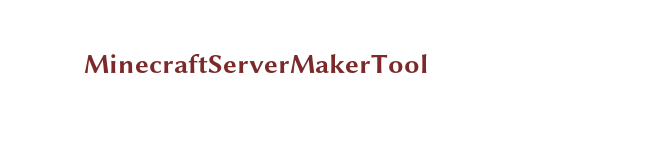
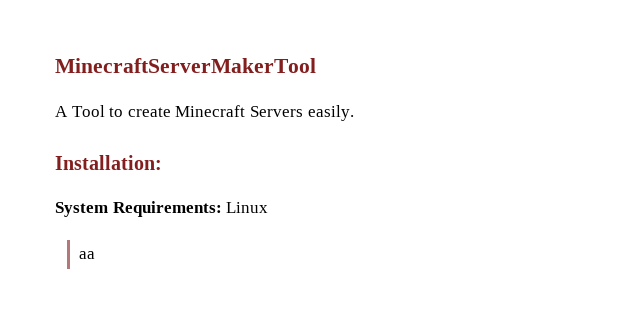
+ A Tool to create Minecraft Servers easily.
+ Installation:
+ System Requirements: Linux
+ aa

